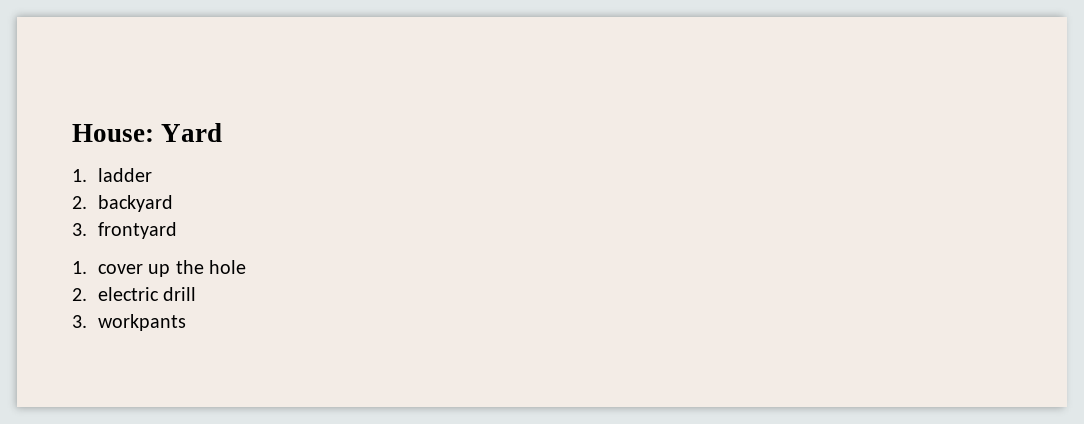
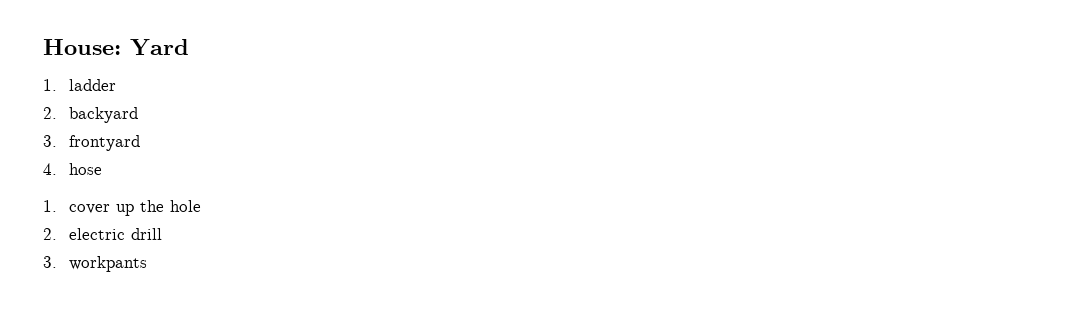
+ 4. hose

